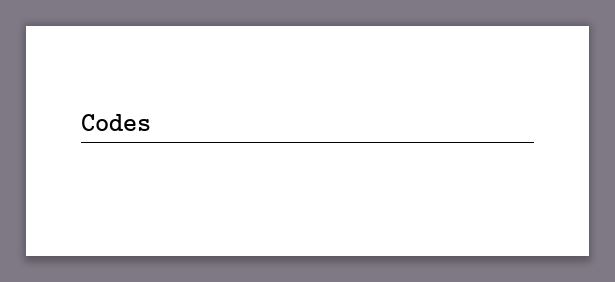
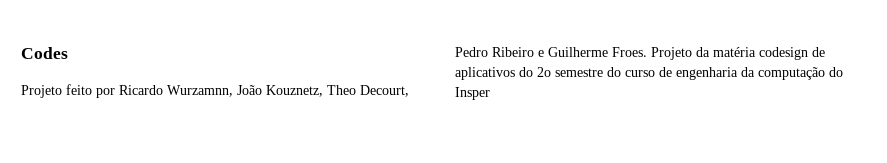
+ Projeto feito por Ricardo Wurzamnn, João Kouznetz, Theo Decourt, Pedro Ribeiro e Guilherme Froes. Projeto da matéria codesign de aplicativos do 2o semestre do curso de engenharia da computação do Insper

